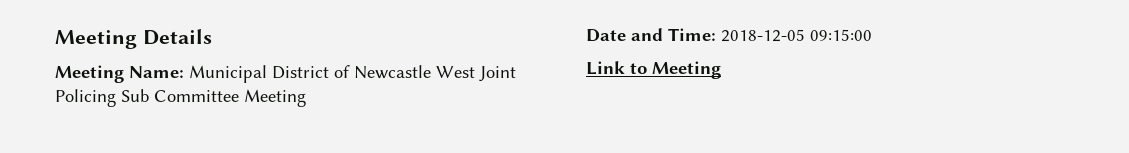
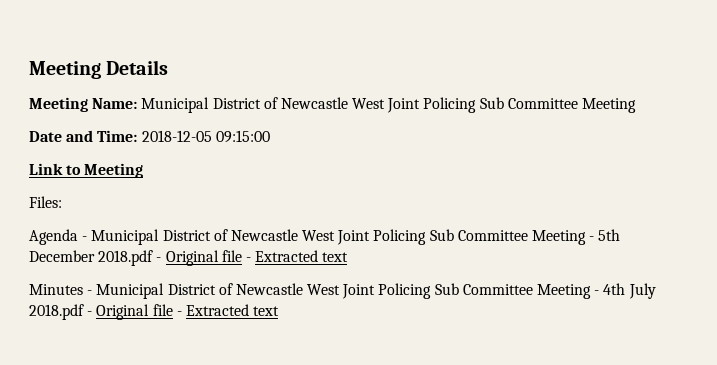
+ Files:
+ Agenda - Municipal District of Newcastle West Joint Policing Sub Committee Meeting - 5th December 2018.pdf - Original file - Extracted text
+ Minutes - Municipal District of Newcastle West Joint Policing Sub Committee Meeting - 4th July 2018.pdf - Original file - Extracted text

